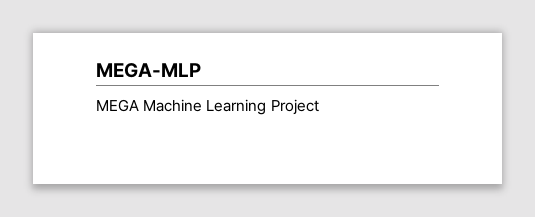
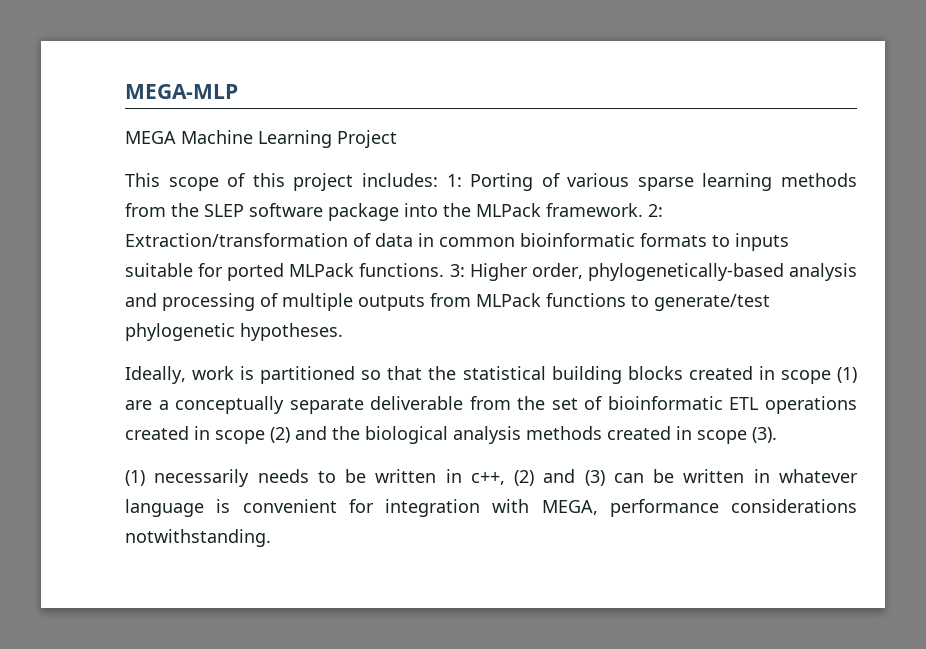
+ This scope of this project includes: 1: Porting of various sparse learning methods from the SLEP software package into the MLPack framework. 2: Extraction/transformation of data in common bioinformatic formats to inputs suitable for ported MLPack functions. 3: Higher order, phylogenetically-based analysis and processing of multiple outputs from MLPack functions to generate/test phylogenetic hypotheses.
+ Ideally, work is partitioned so that the statistical building blocks created in scope (1) are a conceptually separate deliverable from the set of bioinformatic ETL operations created in scope (2) and the biological analysis methods created in scope (3).
+ (1) necessarily needs to be written in c++, (2) and (3) can be written in whatever language is convenient for integration with MEGA, performance considerations notwithstanding.

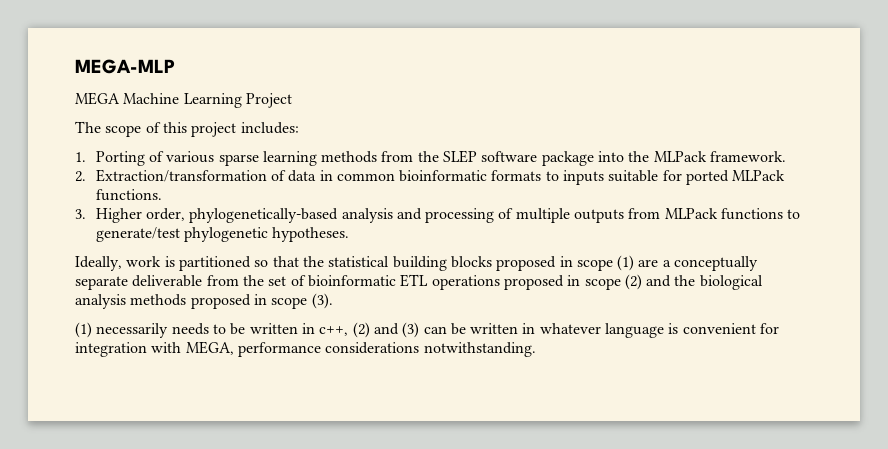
- This scope of this project includes: 1: Porting of various sparse learning methods from the SLEP software package into the MLPack framework. 2: Extraction/transformation of data in common bioinformatic formats to inputs suitable for ported MLPack functions. 3: Higher order, phylogenetically-based analysis and processing of multiple outputs from MLPack functions to generate/test phylogenetic hypotheses.
+ The scope of this project includes:
+ 1. Porting of various sparse learning methods from the SLEP software package into the MLPack framework.
+ 2. Extraction/transformation of data in common bioinformatic formats to inputs suitable for ported MLPack functions.
+ 3. Higher order, phylogenetically-based analysis and processing of multiple outputs from MLPack functions to generate/test phylogenetic hypotheses.
- Ideally, work is partitioned so that the statistical building blocks created in scope (1) are a conceptually separate deliverable from the set of bioinformatic ETL operations created in scope (2) and the biological analysis methods created in scope (3).
+ Ideally, work is partitioned so that the statistical building blocks proposed in scope (1) are a conceptually separate deliverable from the set of bioinformatic ETL operations proposed in scope (2) and the biological analysis methods proposed in scope (3).

